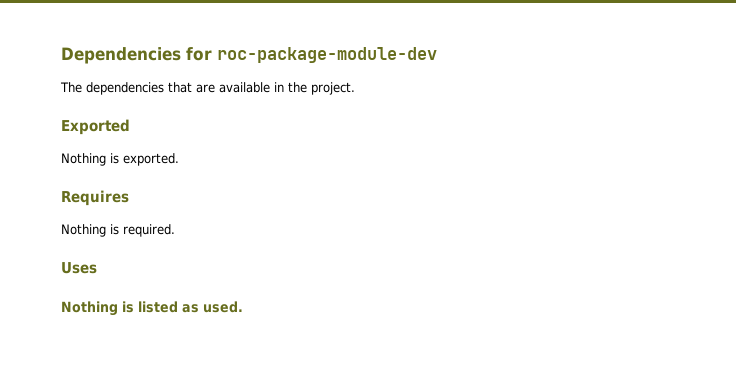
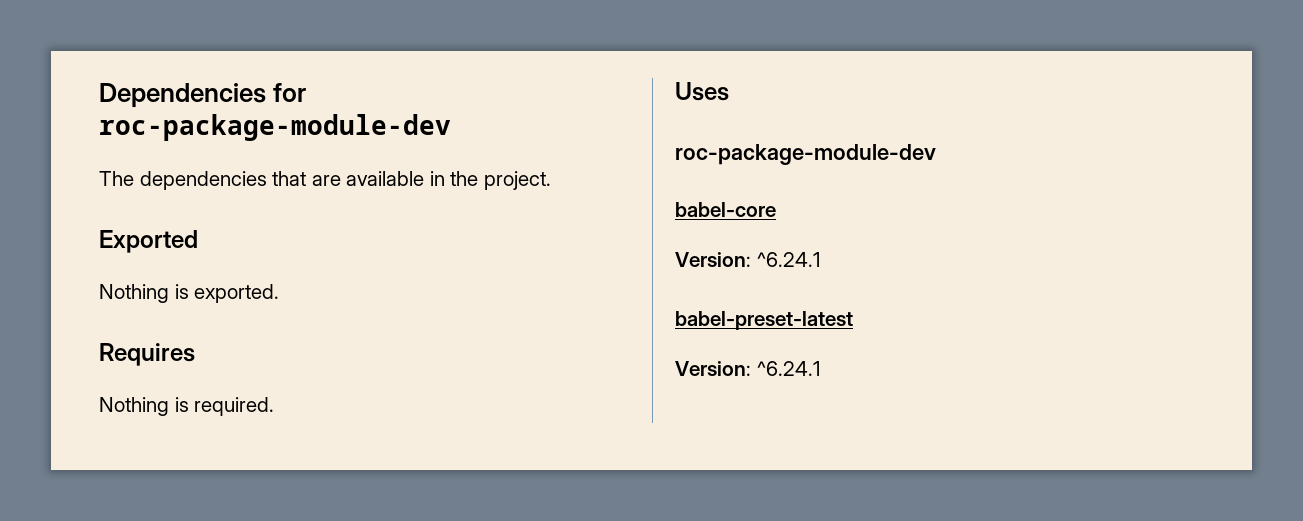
  Uses
- Nothing is listed as used.
+ roc-package-module-dev
+ babel-core
+ Version: ^6.24.1
+ babel-preset-latest
+ Version: ^6.24.1

